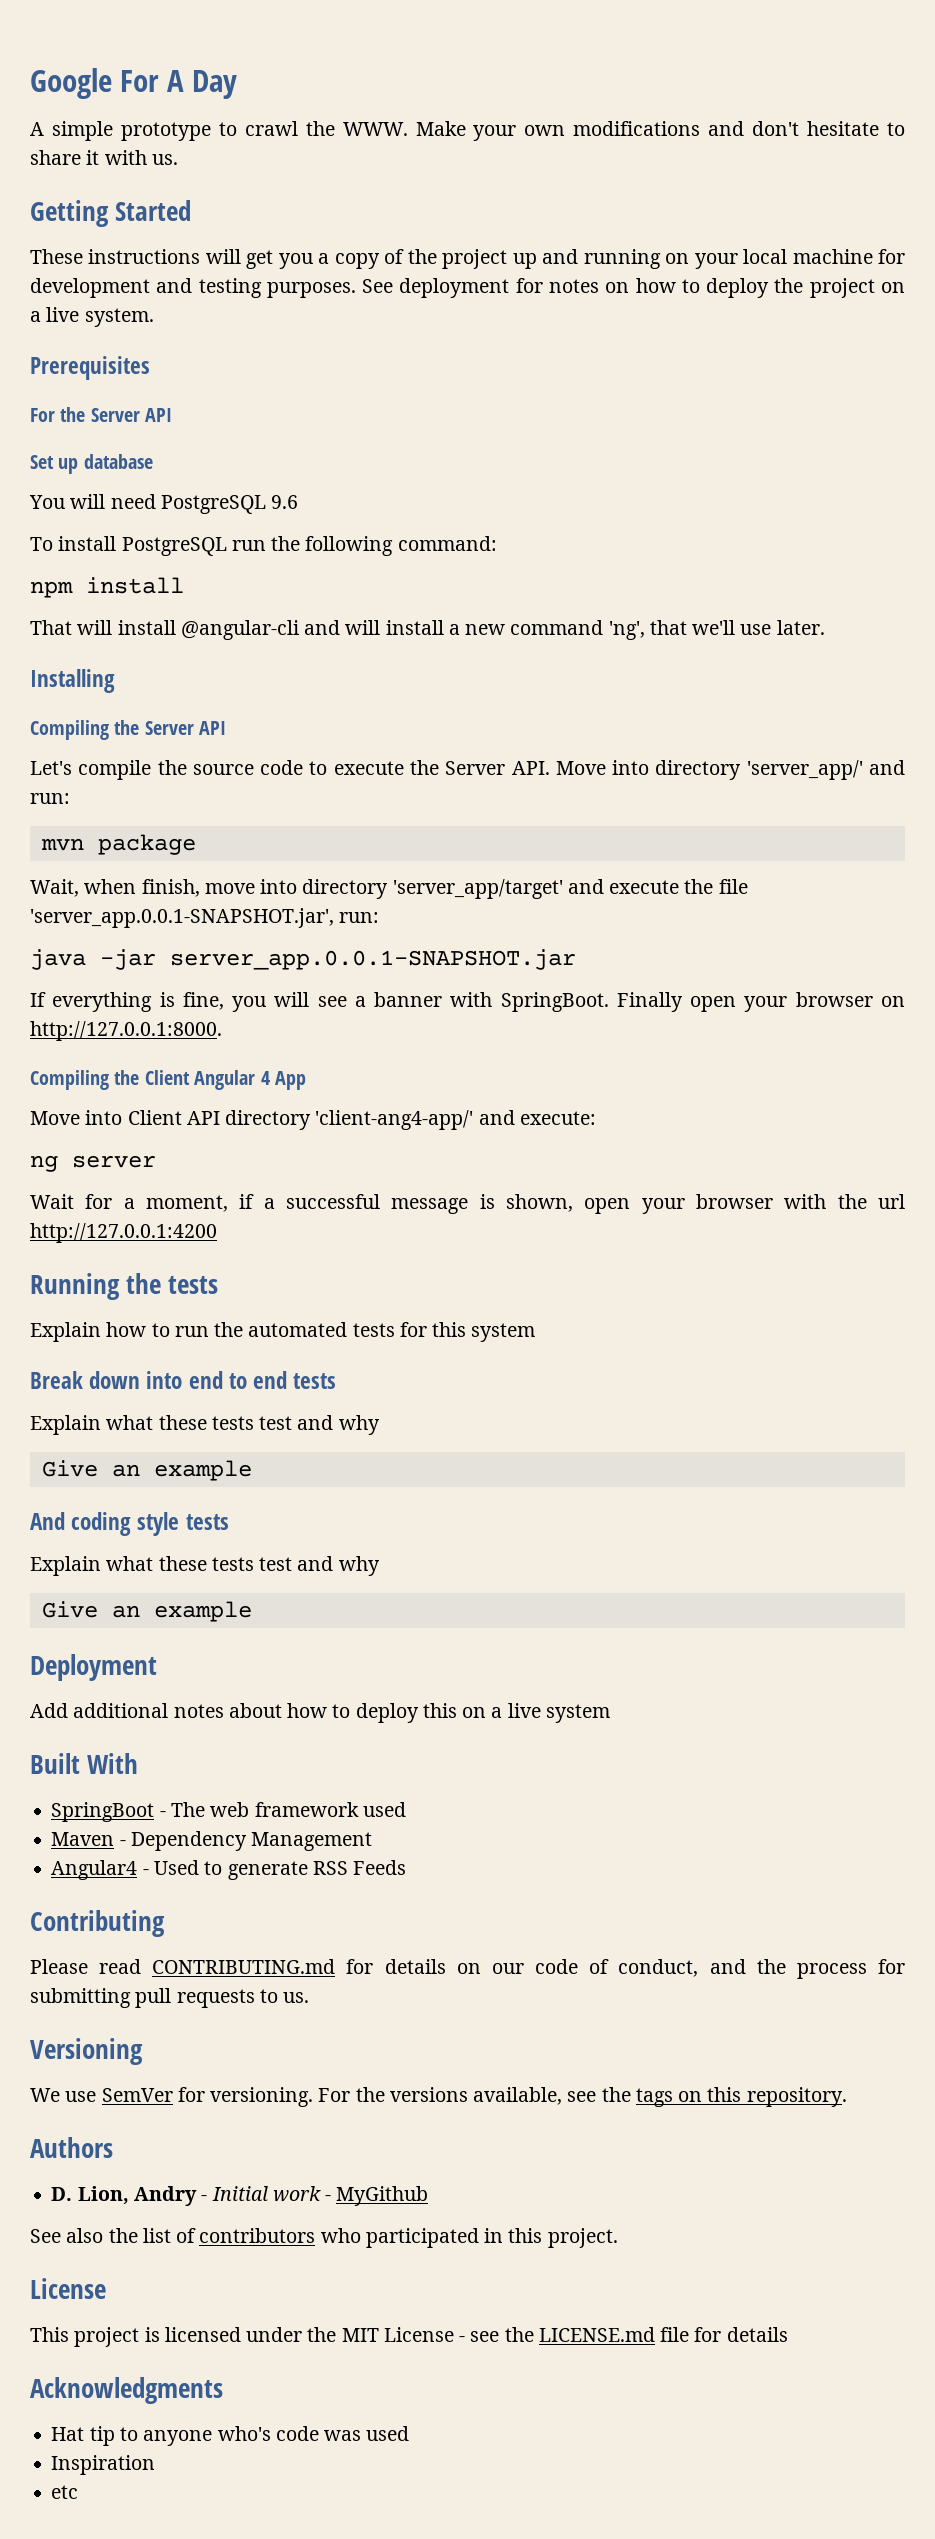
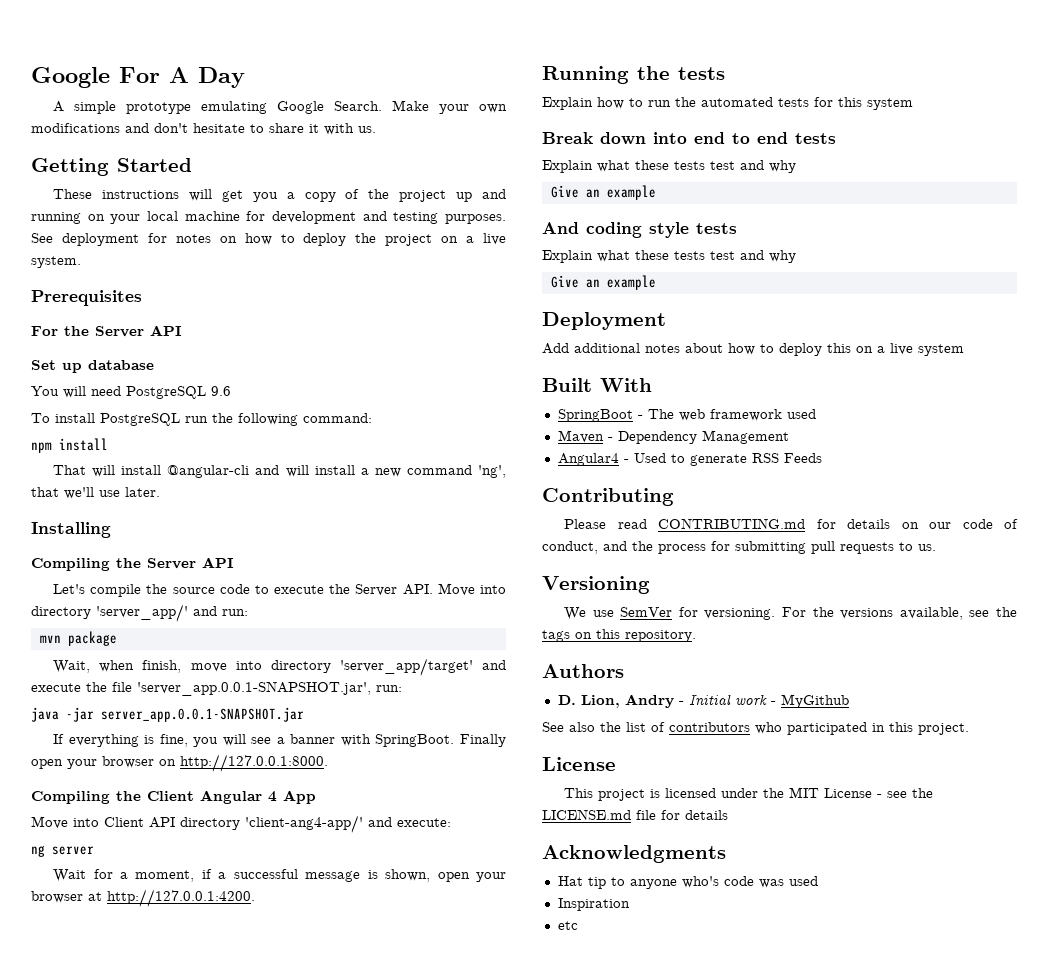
- A simple prototype to crawl the WWW. Make your own modifications and don't hesitate to share it with us.
+ A simple prototype emulating Google Search. Make your own modifications and don't hesitate to share it with us.
- Wait for a moment, if a successful message is shown, open your browser with the url http://127.0.0.1:4200
+ Wait for a moment, if a successful message is shown, open your browser at http://127.0.0.1:4200.

